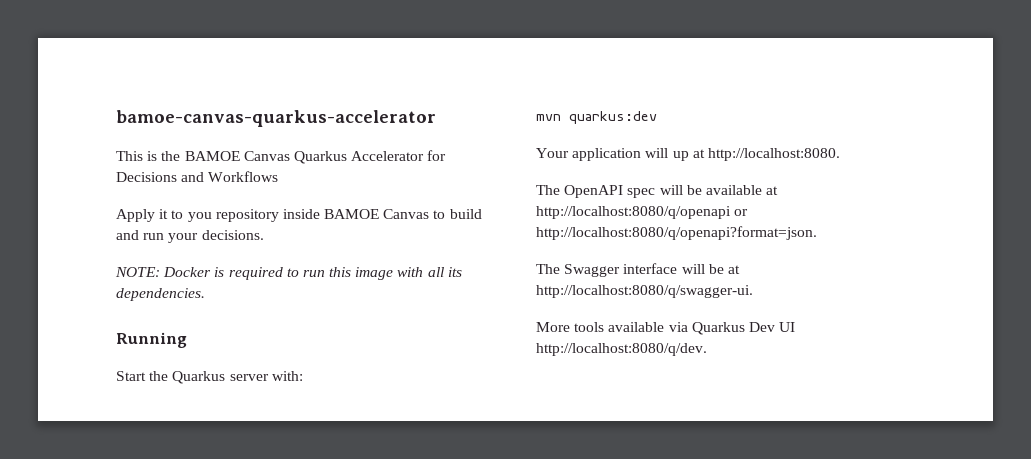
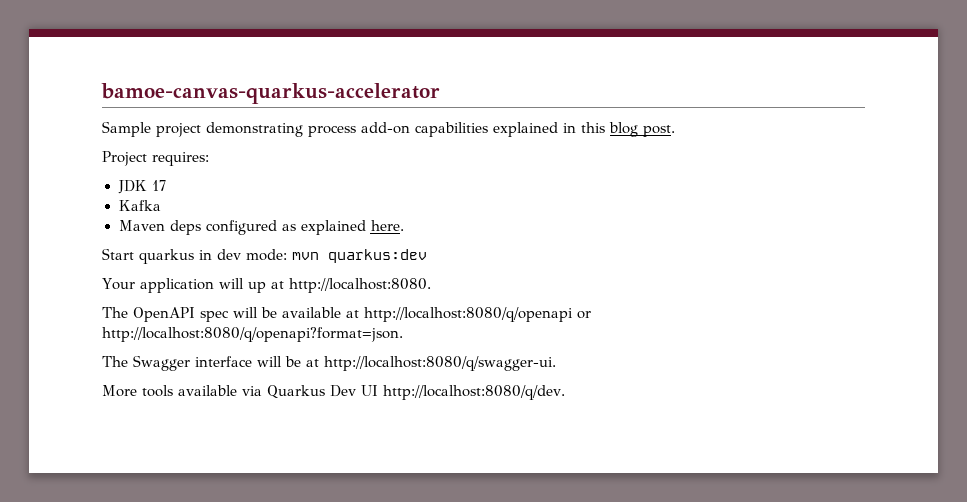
- This is the BAMOE Canvas Quarkus Accelerator for Decisions and Workflows
- Apply it to you repository inside BAMOE Canvas to build and run your decisions.
- NOTE: Docker is required to run this image with all its dependencies.
- Running
- Start the Quarkus server with:
- mvn quarkus:dev
+ Sample project demonstrating process add-on capabilities explained in this blog post.
+ Project requires:
+ JDK 17
+ Kafka
+ Maven deps configured as explained here.
+ Start quarkus in dev mode: mvn quarkus:dev

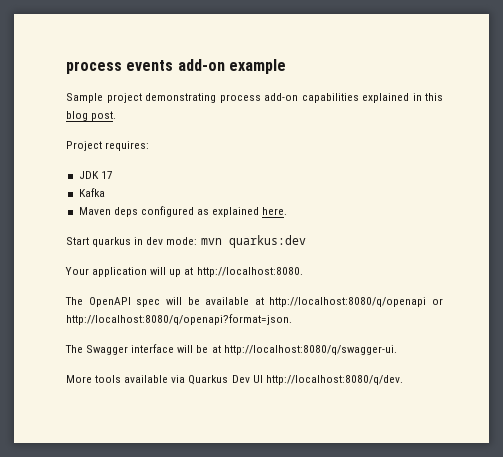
- bamoe-canvas-quarkus-accelerator
+ process events add-on example

